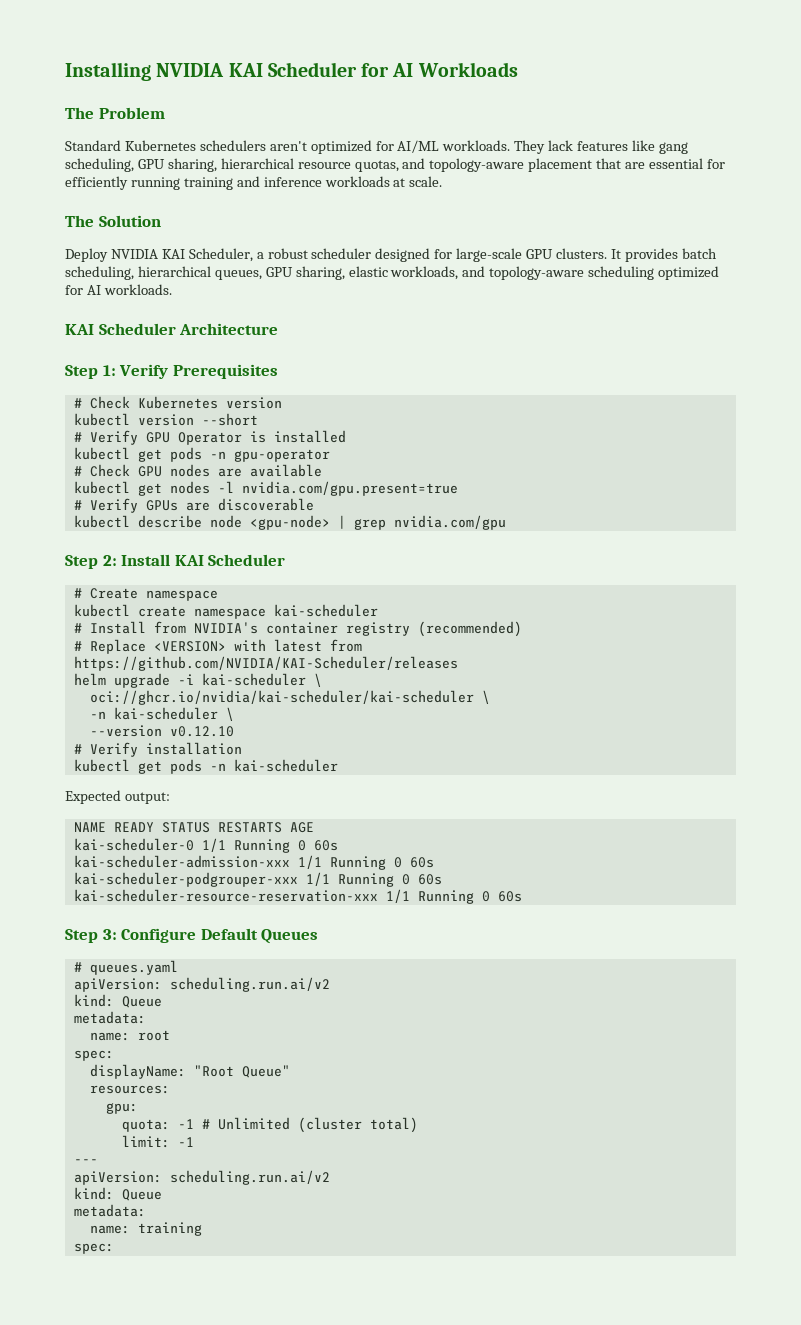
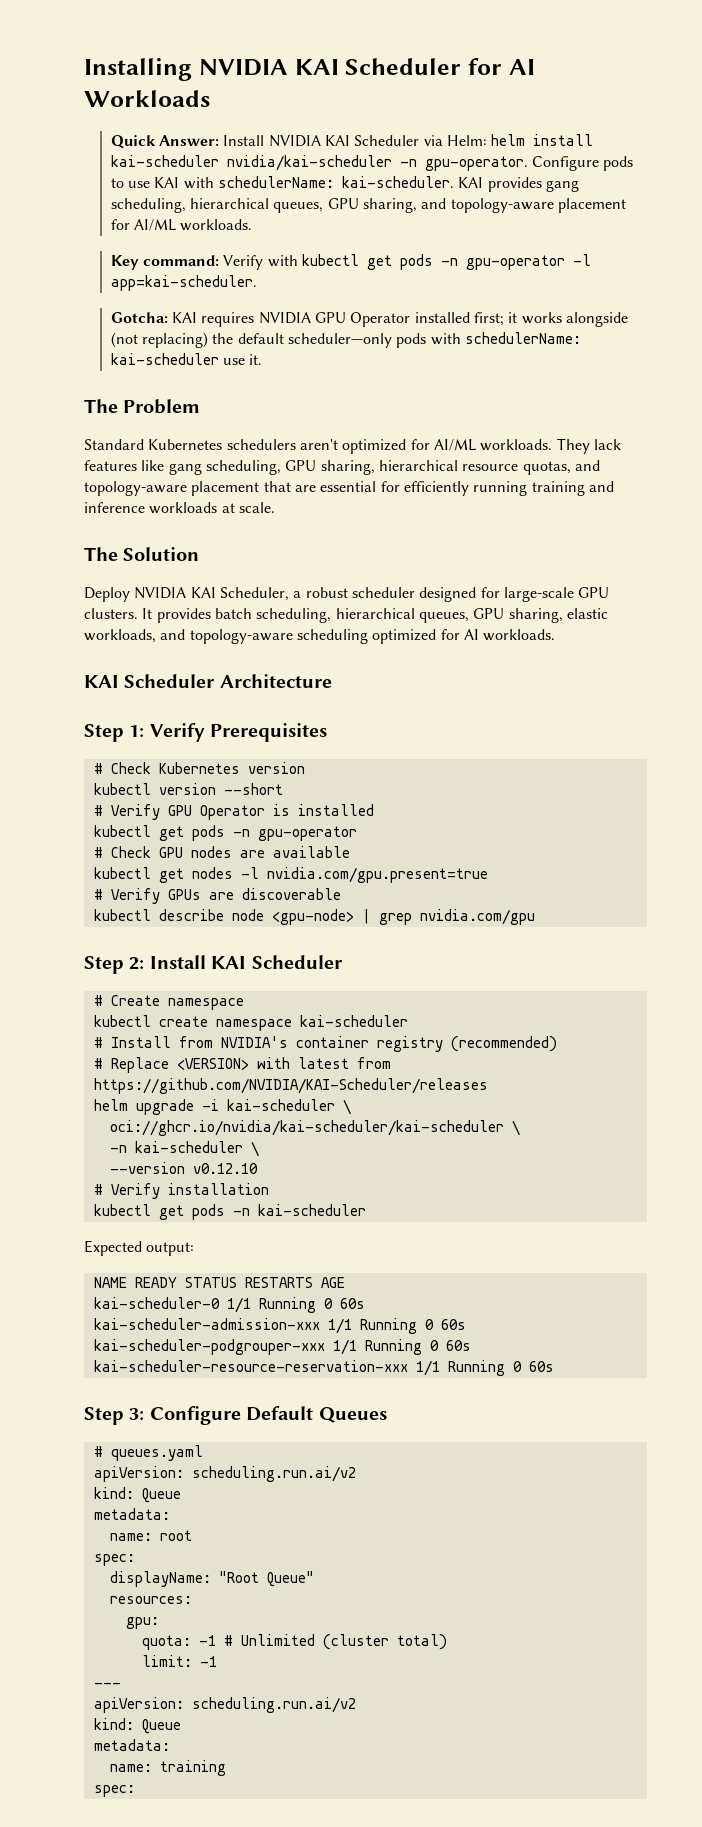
+ Quick Answer: Install NVIDIA KAI Scheduler via Helm: helm install kai-scheduler nvidia/kai-scheduler -n gpu-operator. Configure pods to use KAI with schedulerName: kai-scheduler. KAI provides gang scheduling, hierarchical queues, GPU sharing, and topology-aware placement for AI/ML workloads.
+ Key command: Verify with kubectl get pods -n gpu-operator -l app=kai-scheduler.
+ Gotcha: KAI requires NVIDIA GPU Operator installed first; it works alongside (not replacing) the default scheduler—only pods with schedulerName: kai-scheduler use it.

